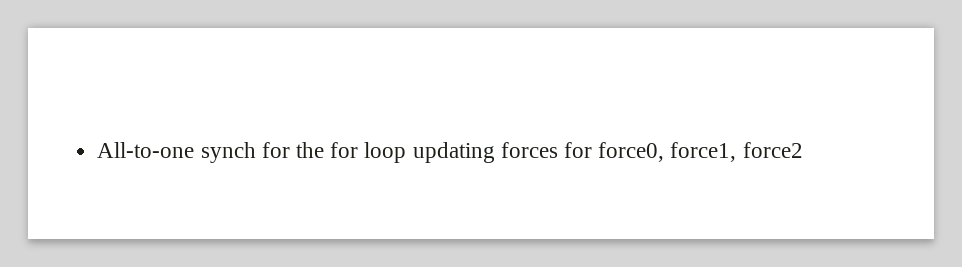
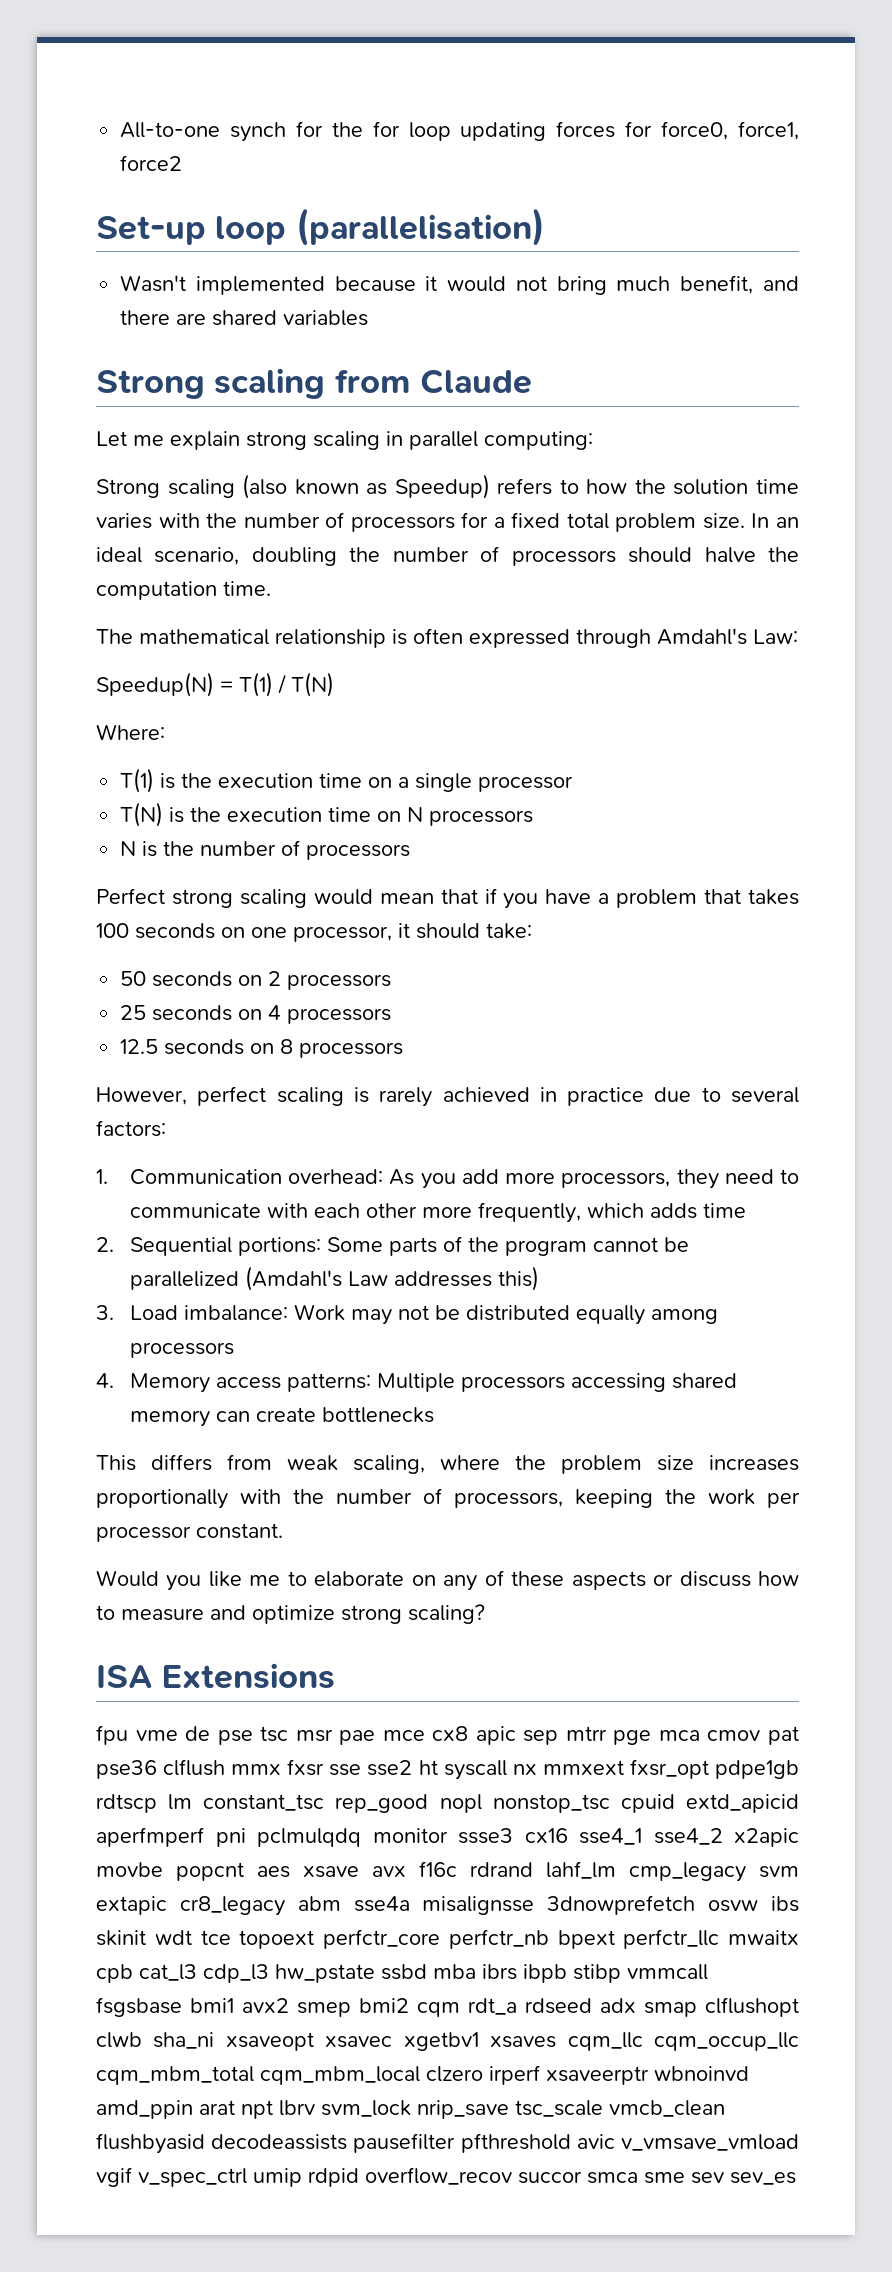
+ Set-up loop (parallelisation)
+ Wasn't implemented because it would not bring much benefit, and there are shared variables
+ Strong scaling from Claude
+ Let me explain strong scaling in parallel computing:
+ Strong scaling (also known as Speedup) refers to how the solution time varies with the number of processors for a fixed total problem size. In an ideal scenario, doubling the number of processors should halve the computation time.
+ The mathematical relationship is often expressed through Amdahl's Law:
+ Speedup(N) = T(1) / T(N)
+ Where:
+ T(1) is the execution time on a single processor
+ T(N) is the execution time on N processors
+ N is the number of processors
+ Perfect strong scaling would mean that if you have a problem that takes 100 seconds on one processor, it should take:
+ 50 seconds on 2 processors
+ 25 seconds on 4 processors
+ 12.5 seconds on 8 processors
+ However, perfect scaling is rarely achieved in practice due to several factors:
+ 1. Communication overhead: As you add more processors, they need to communicate with each other more frequently, which adds time
+ 2. Sequential portions: Some parts of the program cannot be parallelized (Amdahl's Law addresses this)
+ 3. Load imbalance: Work may not be distributed equally among processors
+ 4. Memory access patterns: Multiple processors accessing shared memory can create bottlenecks
+ This differs from weak scaling, where the problem size increases proportionally with the number of processors, keeping the work per processor constant.
+ Would you like me to elaborate on any of these aspects or discuss how to measure and optimize strong scaling?
+ ISA Extensions
+ fpu vme de pse tsc msr pae mce cx8 apic sep mtrr pge mca cmov pat pse36 clflush mmx fxsr sse sse2 ht syscall nx mmxext fxsr_opt pdpe1gb rdtscp lm constant_tsc rep_good nopl nonstop_tsc cpuid extd_apicid aperfmperf pni pclmulqdq monitor ssse3 cx16 sse4_1 sse4_2 x2apic movbe popcnt aes xsave avx f16c rdrand lahf_lm cmp_legacy svm extapic cr8_legacy abm sse4a misalignsse 3dnowprefetch osvw ibs skinit wdt tce topoext perfctr_core perfctr_nb bpext perfctr_llc mwaitx cpb cat_l3 cdp_l3 hw_pstate ssbd mba ibrs ibpb stibp vmmcall fsgsbase bmi1 avx2 smep bmi2 cqm rdt_a rdseed adx smap clflushopt clwb sha_ni xsaveopt xsavec xgetbv1 xsaves cqm_llc cqm_occup_llc cqm_mbm_total cqm_mbm_local clzero irperf xsaveerptr wbnoinvd amd_ppin arat npt lbrv svm_lock nrip_save tsc_scale vmcb_clean flushbyasid decodeassists pausefilter pfthreshold avic v_vmsave_vmload vgif v_spec_ctrl umip rdpid overflow_recov succor smca sme sev sev_es

